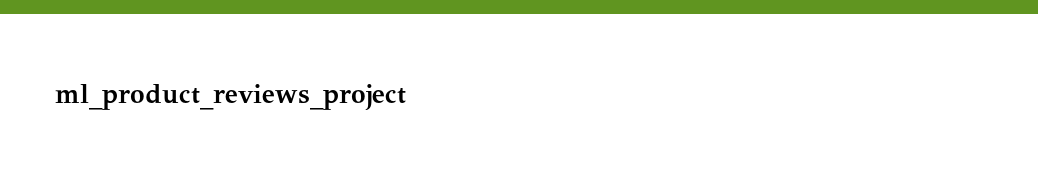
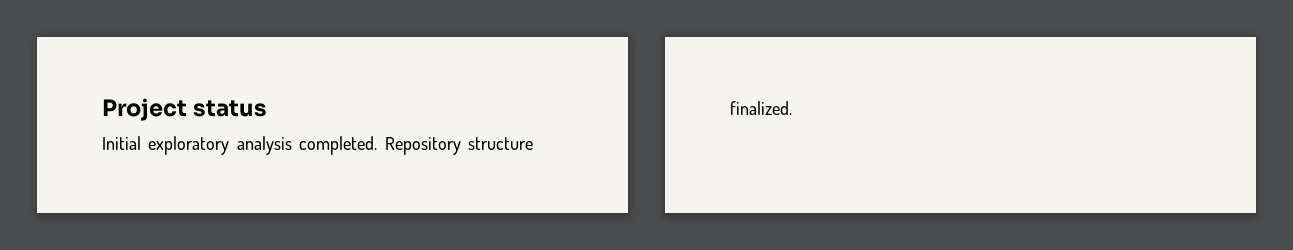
- ml_product_reviews_project
+ Project status
+ Initial exploratory analysis completed. Repository structure finalized.

